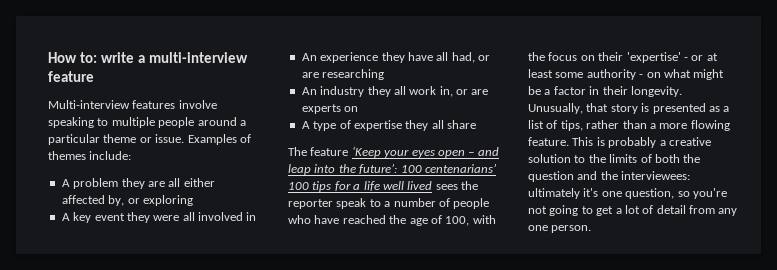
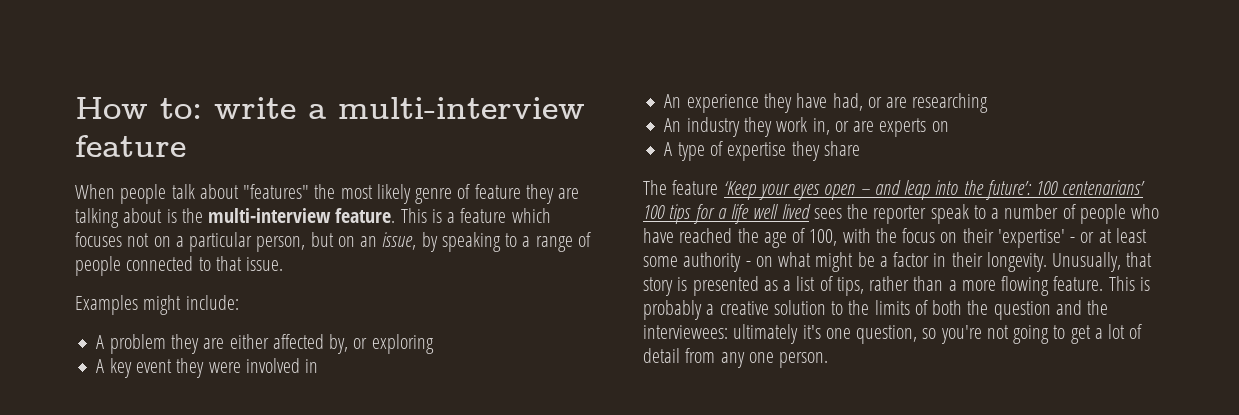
- Multi-interview features involve speaking to multiple people around a particular theme or issue. Examples of themes include:
+ When people talk about "features" the most likely genre of feature they are talking about is the multi-interview feature. This is a feature which focuses not on a particular person, but on an issue, by speaking to a range of people connected to that issue.
+ Examples might include:
- A problem they are all either affected by, or exploring
+ A problem they are either affected by, or exploring
- A key event they were all involved in
+ A key event they were involved in
- An experience they have all had, or are researching
+ An experience they have had, or are researching
- An industry they all work in, or are experts on
+ An industry they work in, or are experts on
- A type of expertise they all share
+ A type of expertise they share

